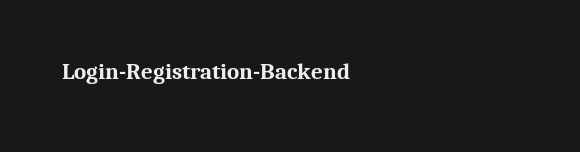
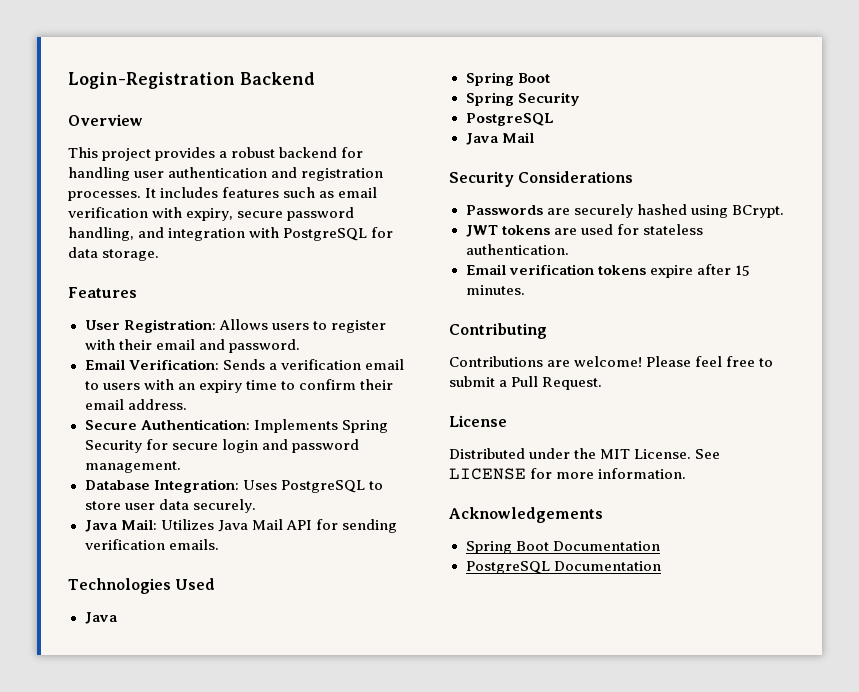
- Login-Registration-Backend
+ Login-Registration Backend
+ Overview
+ This project provides a robust backend for handling user authentication and registration processes. It includes features such as email verification with expiry, secure password handling, and integration with PostgreSQL for data storage.
+ Features
+ User Registration: Allows users to register with their email and password.
+ Email Verification: Sends a verification email to users with an expiry time to confirm their email address.
+ Secure Authentication: Implements Spring Security for secure login and password management.
+ Database Integration: Uses PostgreSQL to store user data securely.
+ Java Mail: Utilizes Java Mail API for sending verification emails.
+ Technologies Used
+ Java
+ Spring Boot
+ Spring Security
+ PostgreSQL
+ Java Mail
+ Security Considerations
+ Passwords are securely hashed using BCrypt.
+ JWT tokens are used for stateless authentication.
+ Email verification tokens expire after 15 minutes.
+ Contributing
+ Contributions are welcome! Please feel free to submit a Pull Request.
+ License
+ Distributed under the MIT License. See LICENSE for more information.
+ Acknowledgements
+ Spring Boot Documentation
+ PostgreSQL Documentation

